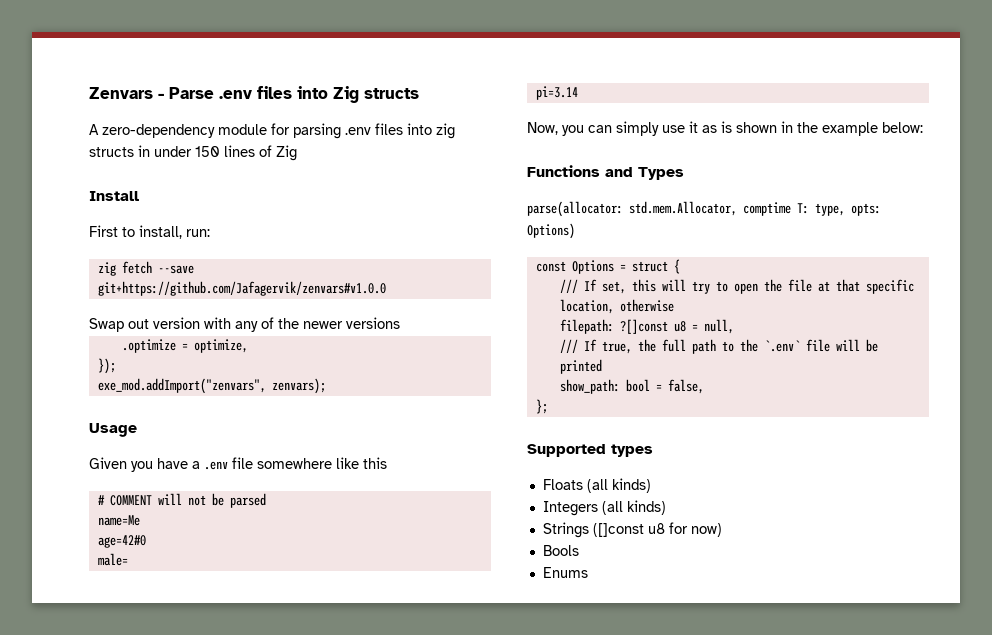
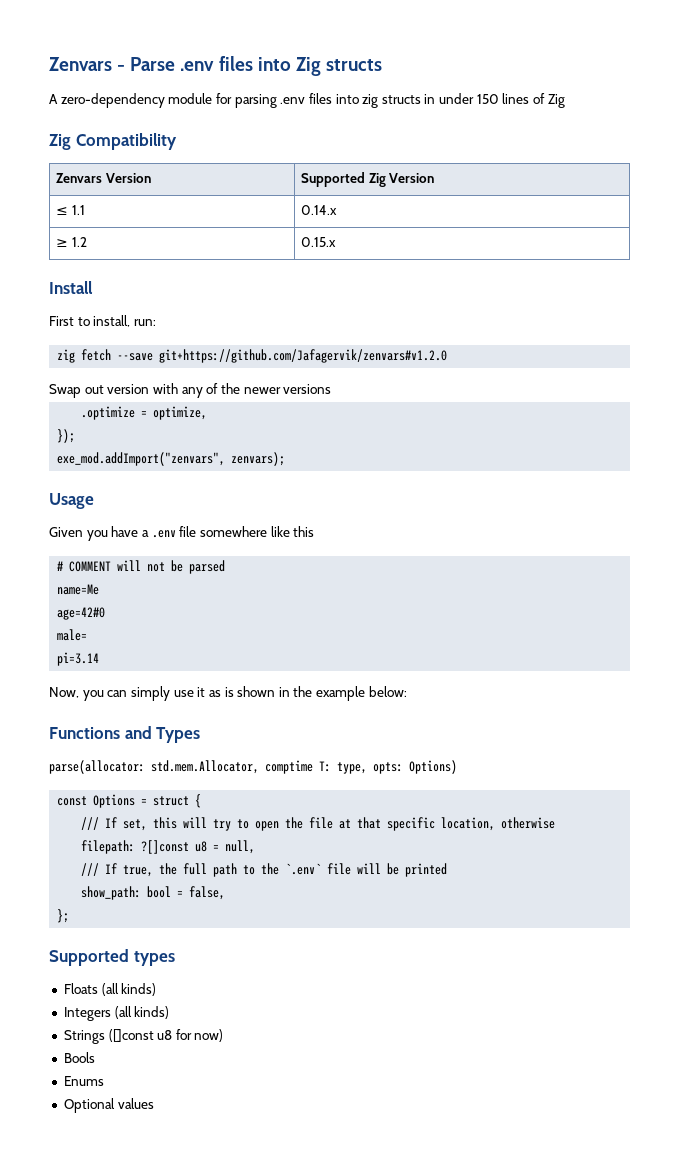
+ Zig Compatibility
+ Zenvars Version | Supported Zig Version
+ ≤ 1.1 | 0.14.x
+ ≥ 1.2 | 0.15.x
- zig fetch --save git+https://github.com/Jafagervik/zenvars#v1.0.0
+ zig fetch --save git+https://github.com/Jafagervik/zenvars#v1.2.0
+ Optional values

